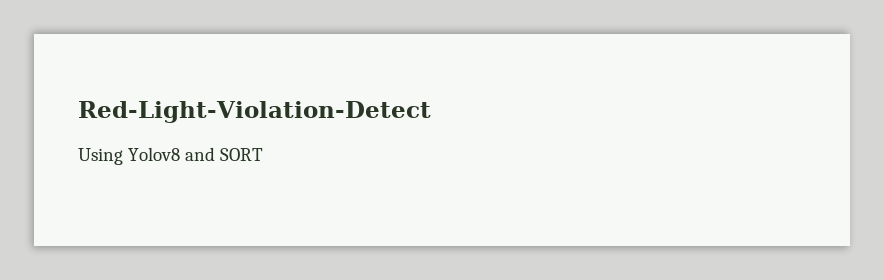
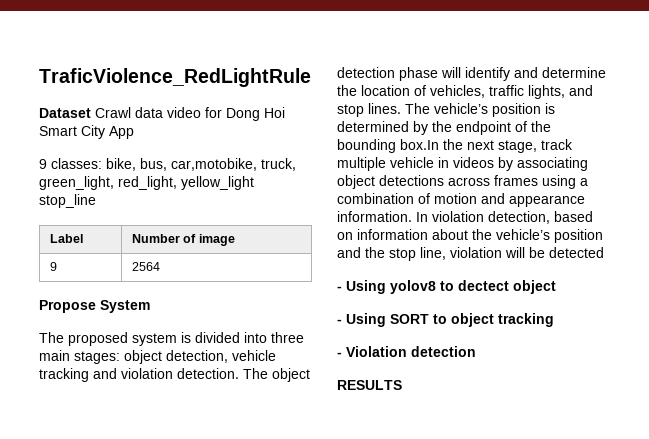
- Red-Light-Violation-Detect
- Using Yolov8 and SORT
+ TraficViolence_RedLightRule
+ Dataset Crawl data video for Dong Hoi Smart City App
+ 9 classes: bike, bus, car,motobike, truck, green_light, red_light, yellow_light stop_line
+ Label | Number of image
+ 9 | 2564
+ Propose System
+ The proposed system is divided into three main stages: object detection, vehicle tracking and violation detection. The object detection phase will identify and determine the location of vehicles, traffic lights, and stop lines. The vehicle’s position is determined by the endpoint of the bounding box.In the next stage, track multiple vehicle in videos by associating object detections across frames using a combination of motion and appearance information. In violation detection, based on information about the vehicle’s position and the stop line, violation will be detected
+ - Using yolov8 to dectect object
+ - Using SORT to object tracking
+ - Violation detection
+ RESULTS

